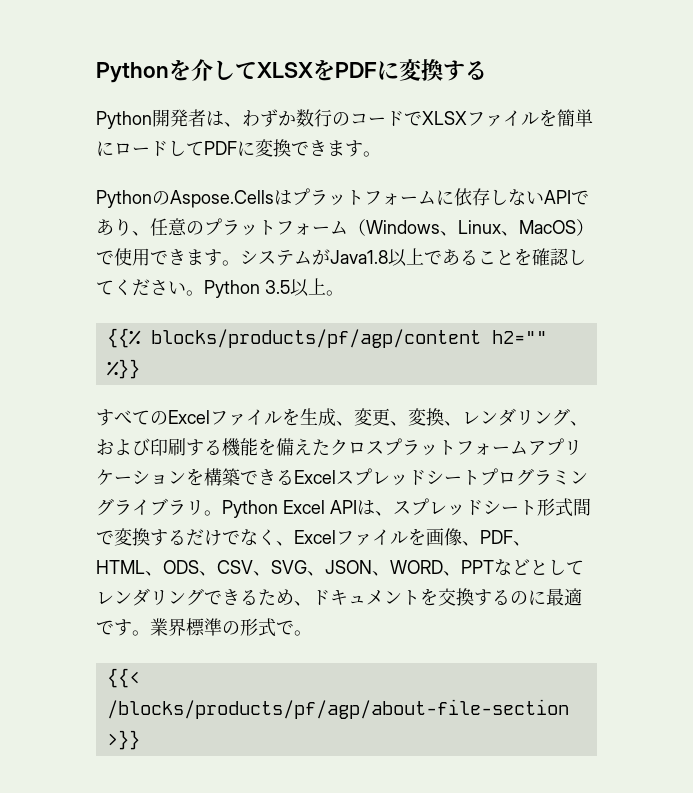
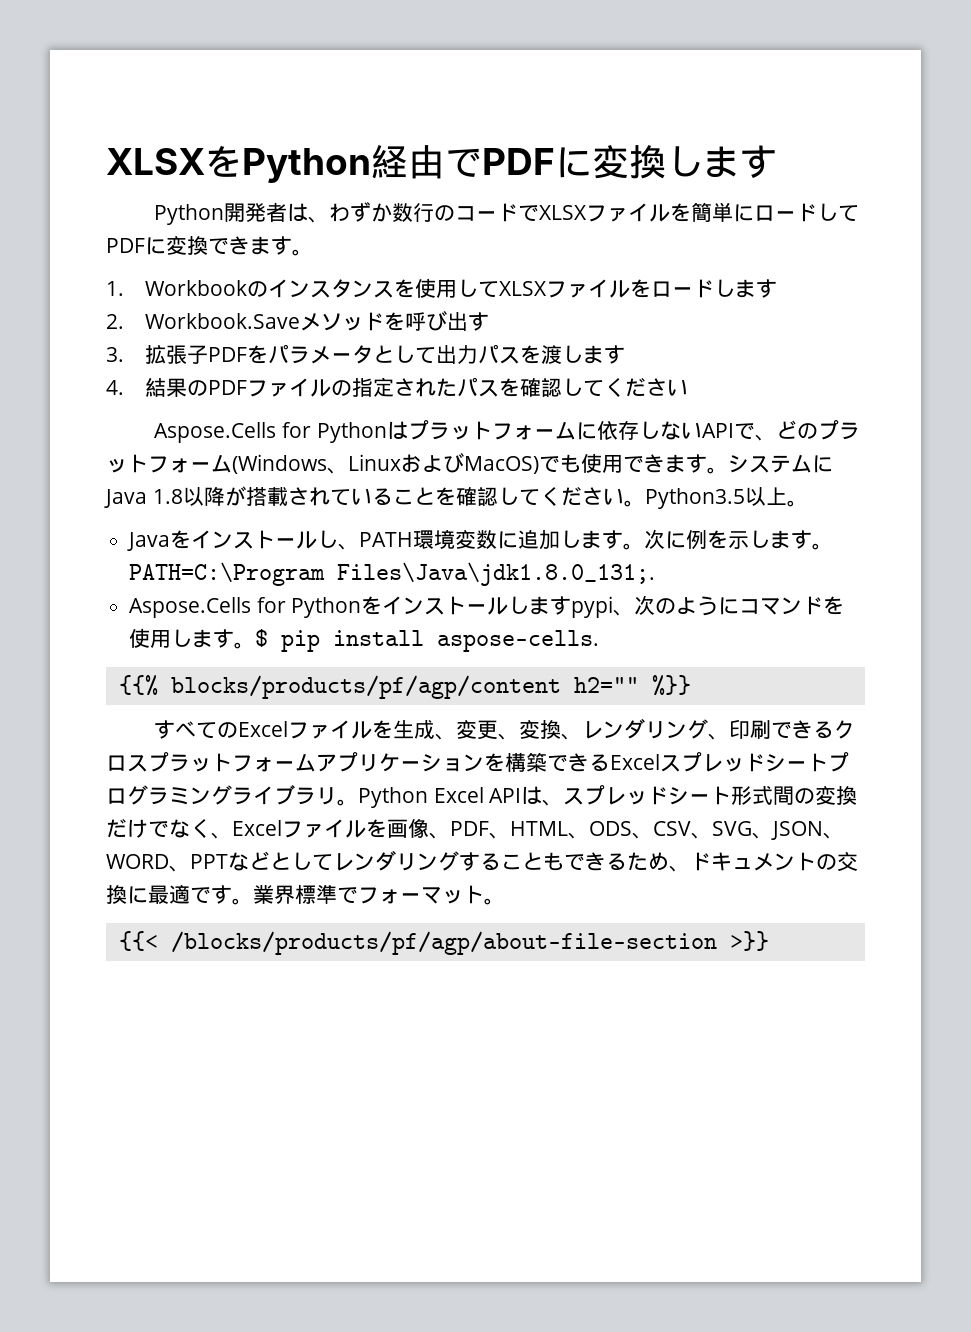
- Pythonを介してXLSXをPDFに変換する
+ XLSXをPython経由でPDFに変換します
- PythonのAspose.Cellsはプラットフォームに依存しないAPIであり、任意のプラットフォーム（Windows、Linux、MacOS）で使用できます。
+ 1. Workbookのインスタンスを使用してXLSXファイルをロードします
+ 2. Workbook.Saveメソッドを呼び出す
+ 3.拡張子PDFをパラメータとして出力パスを渡します
+ 4.結果のPDFファイルの指定されたパスを確認してください
+ Aspose.Cells for Pythonはプラットフォームに依存しないAPIで、どのプラットフォーム(Windows、LinuxおよびMacOS)でも使用できます。
- システムがJava1.8以上であることを確認してください。
+ システムにJava 1.8以降が搭載されていることを確認してください。
- Python 3.5以上。
+ Python3.5以上。
+ Javaをインストールし、PATH環境変数に追加します。次に例を示します。PATH=C:\Program Files\Java\jdk1.8.0_131;.
+ Aspose.Cells for Pythonをインストールしますpypi、次のようにコマンドを使用します。$ pip install aspose-cells.
- すべてのExcelファイルを生成、変更、変換、レンダリング、および印刷する機能を備えたクロスプラットフォームアプリケーションを構築できるExcelスプレッドシートプログラミングライブラリ。
+ すべてのExcelファイルを生成、変更、変換、レンダリング、印刷できるクロスプラットフォームアプリケーションを構築できるExcelスプレッドシートプログラミングライブラリ。
- Python Excel APIは、スプレッドシート形式間で変換するだけでなく、Excelファイルを画像、PDF、HTML、ODS、CSV、SVG、JSON、WORD、PPTなどとしてレンダリングできるため、ドキュメントを交換するのに最適です。
+ Python Excel APIは、スプレッドシート形式間の変換だけでなく、Excelファイルを画像、PDF、HTML、ODS、CSV、SVG、JSON、WORD、PPTなどとしてレンダリングすることもできるため、ドキュメントの交換に最適です。
- 業界標準の形式で。
+ 業界標準でフォーマット。

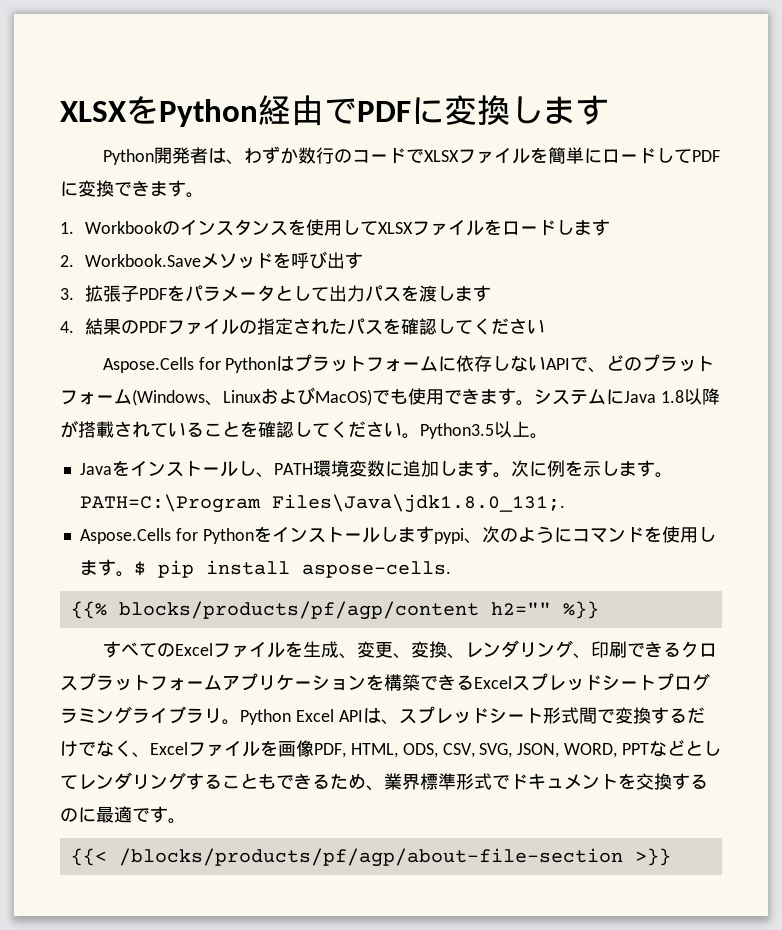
- Python Excel APIは、スプレッドシート形式間の変換だけでなく、Excelファイルを画像、PDF、HTML、ODS、CSV、SVG、JSON、WORD、PPTなどとしてレンダリングすることもできるため、ドキュメントの交換に最適です。業界標準でフォーマット。
+ Python Excel APIは、スプレッドシート形式間で変換するだけでなく、Excelファイルを画像PDF, HTML, ODS, CSV, SVG, JSON, WORD, PPTなどとしてレンダリングすることもできるため、業界標準形式でドキュメントを交換するのに最適です。

